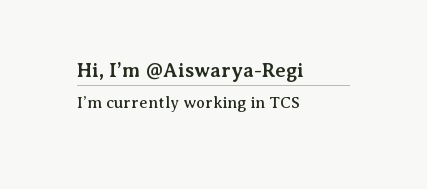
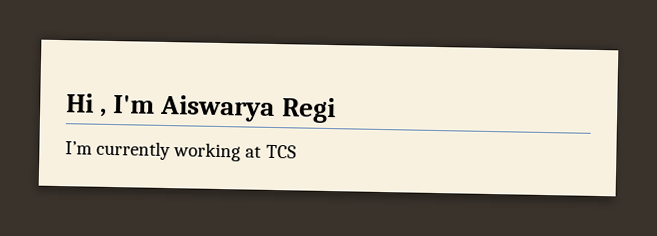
- Hi, I’m @Aiswarya-Regi
+ Hi , I'm Aiswarya Regi
- I’m currently working in TCS
+ I’m currently working at TCS

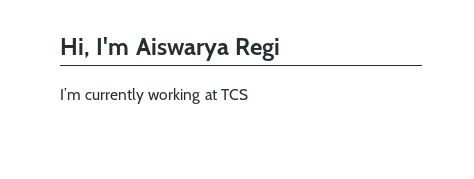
- Hi , I'm Aiswarya Regi
+ Hi, I'm Aiswarya Regi

